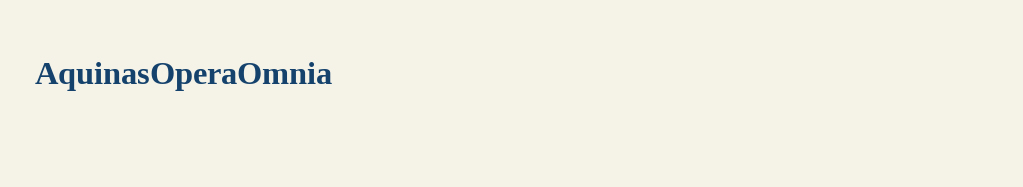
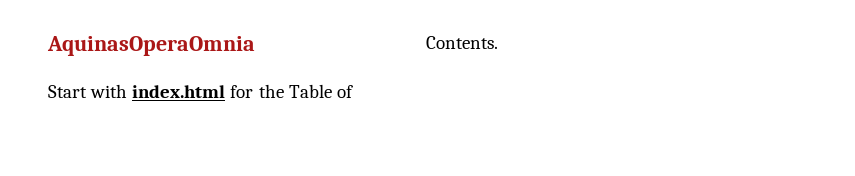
+ Start with index.html for the Table of Contents.

